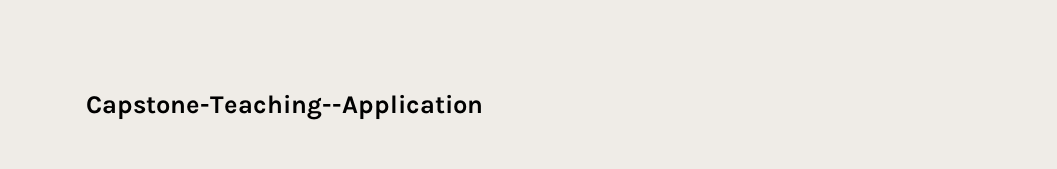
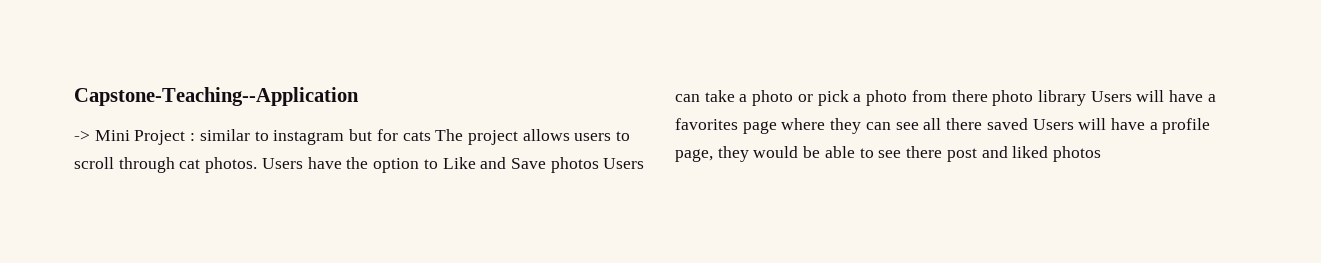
+ -> Mini Project : similar to instagram but for cats The project allows users to scroll through cat photos. Users have the option to Like and Save photos Users can take a photo or pick a photo from there photo library Users will have a favorites page where they can see all there saved Users will have a profile page, they would be able to see there post and liked photos

